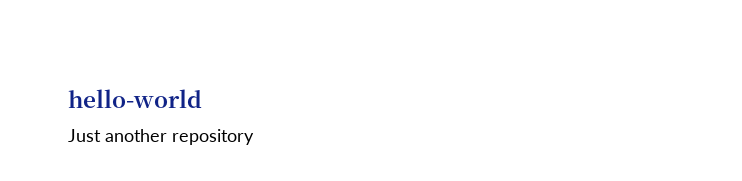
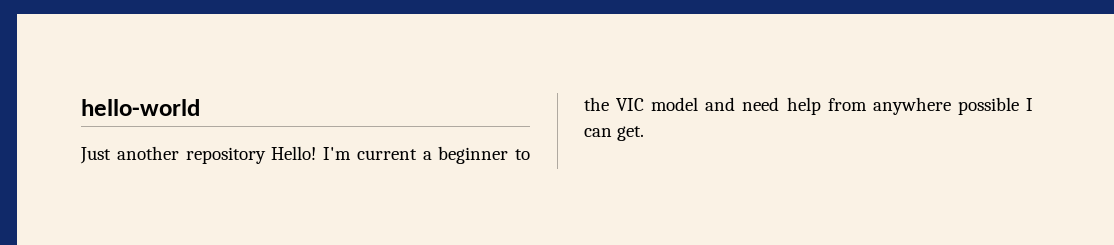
- Just another repository
+ Just another repository Hello! I'm current a beginner to the VIC model and need help from anywhere possible I can get.

